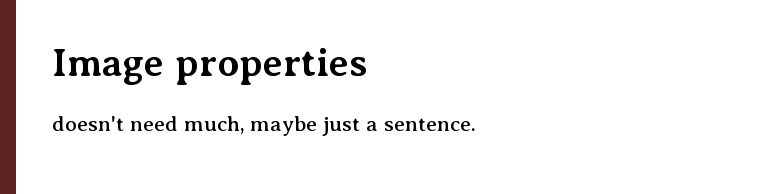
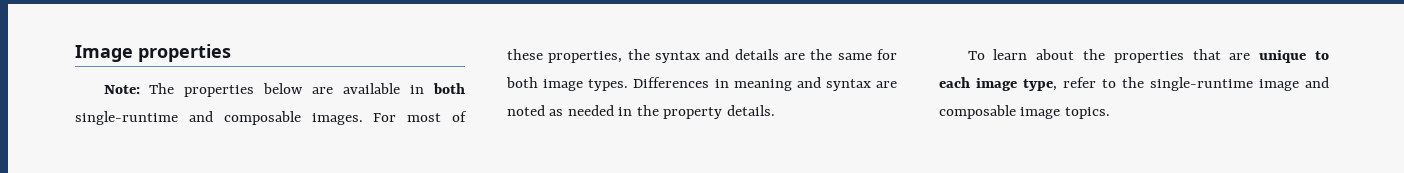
- doesn't need much, maybe just a sentence.
+ Note: The properties below are available in both single-runtime and composable images. For most of these properties, the syntax and details are the same for both image types. Differences in meaning and syntax are noted as needed in the property details.
+ To learn about the properties that are unique to each image type, refer to the single-runtime image and composable image topics.

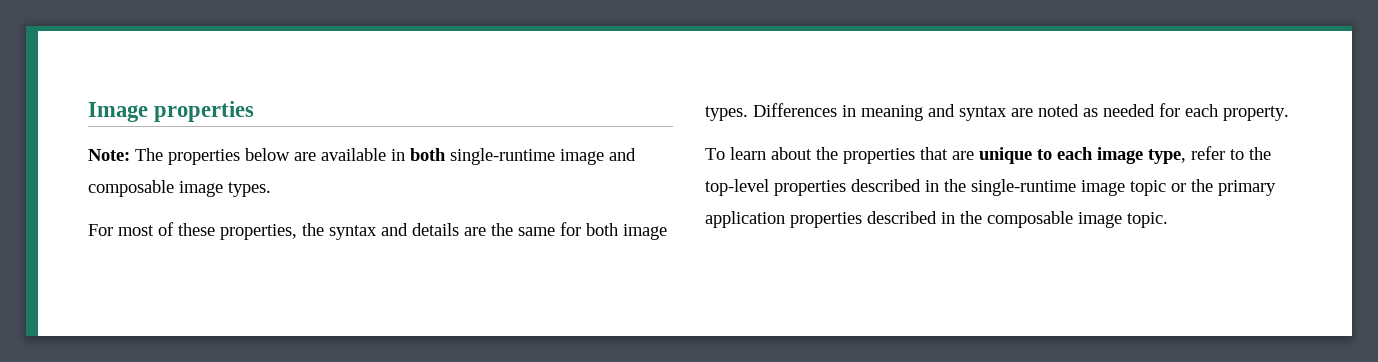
- Note: The properties below are available in both single-runtime and composable images. For most of these properties, the syntax and details are the same for both image types.
+ Note: The properties below are available in both single-runtime image and composable image types.
+ For most of these properties, the syntax and details are the same for both image types.
- Differences in meaning and syntax are noted as needed in the property details.
+ Differences in meaning and syntax are noted as needed for each property.
- To learn about the properties that are unique to each image type, refer to the single-runtime image and composable image topics.
+ To learn about the properties that are unique to each image type, refer to the top-level properties described in the single-runtime image topic or the primary application properties described in the composable image topic.

